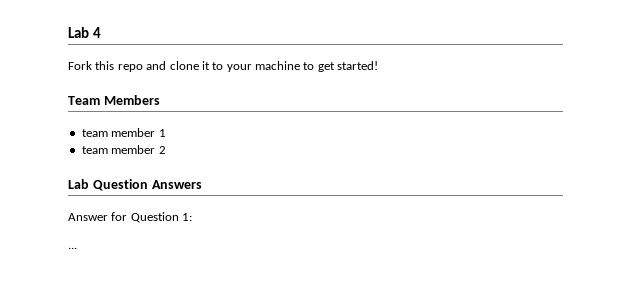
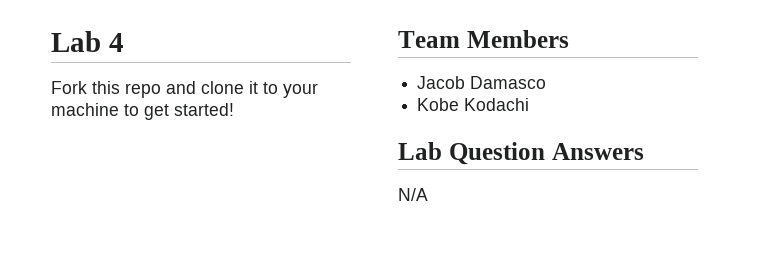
- team member 1
- team member 2
+ Jacob Damasco
+ Kobe Kodachi
  Lab Question Answers
- Answer for Question 1:
- ...
+ N/A

